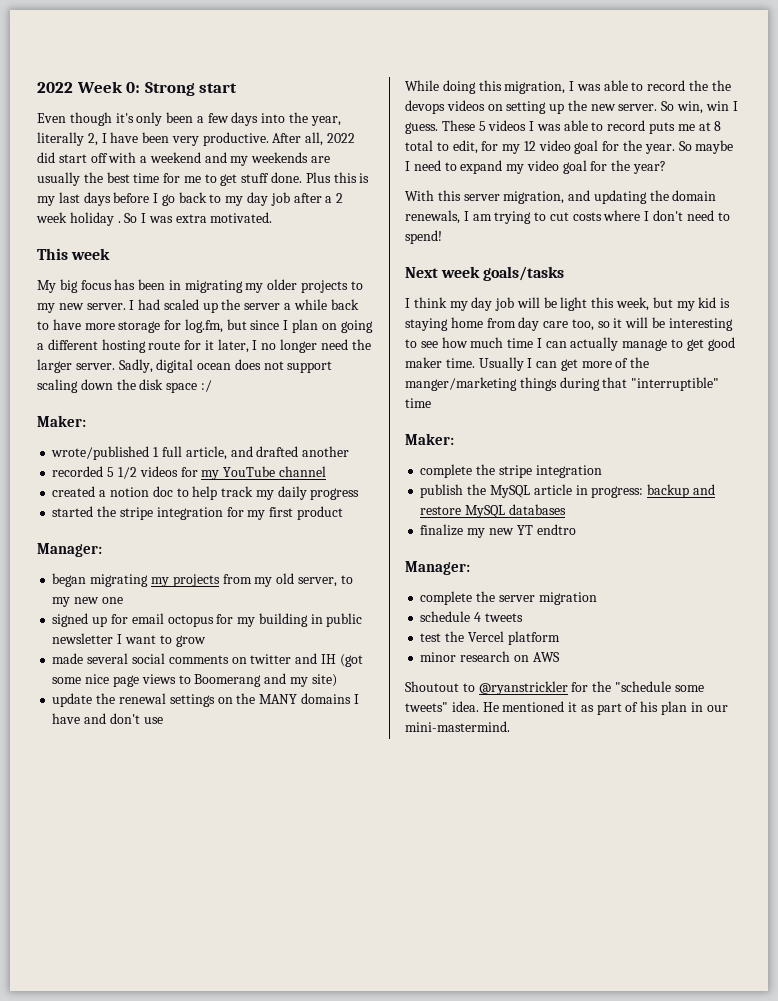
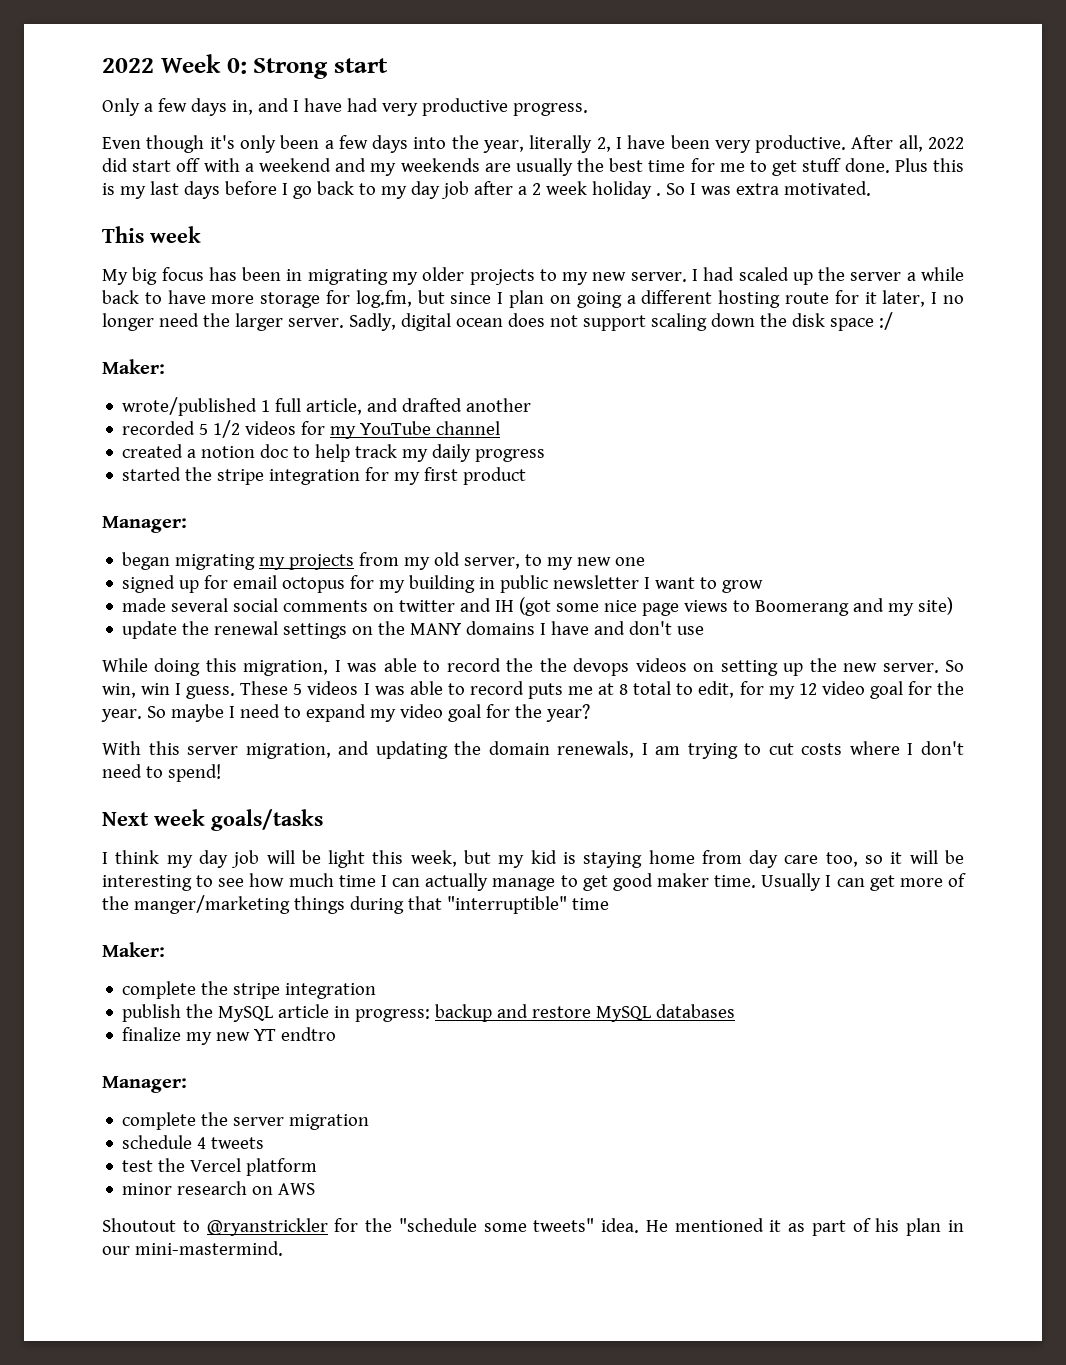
+ Only a few days in, and I have had very productive progress.

